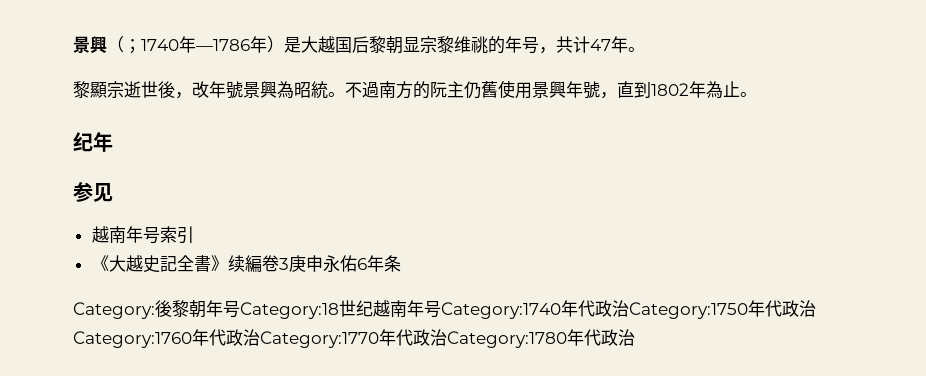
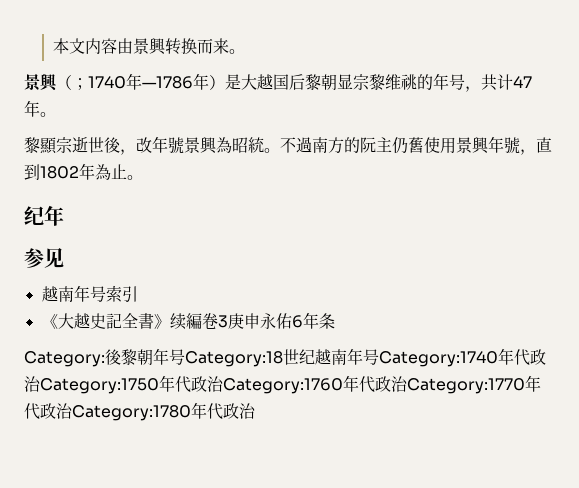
+ 本文内容由景興转换而来。

